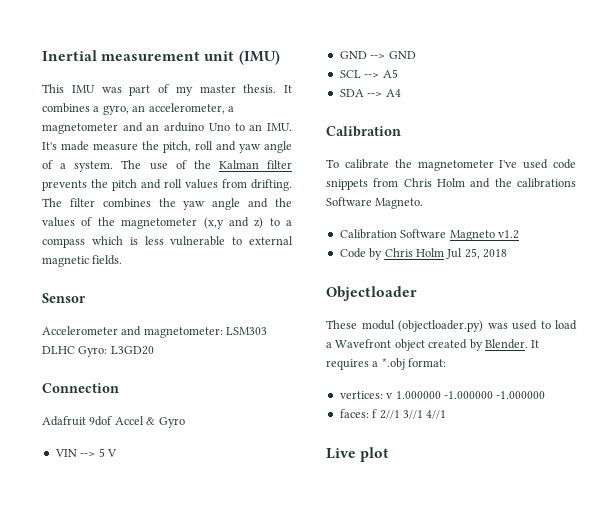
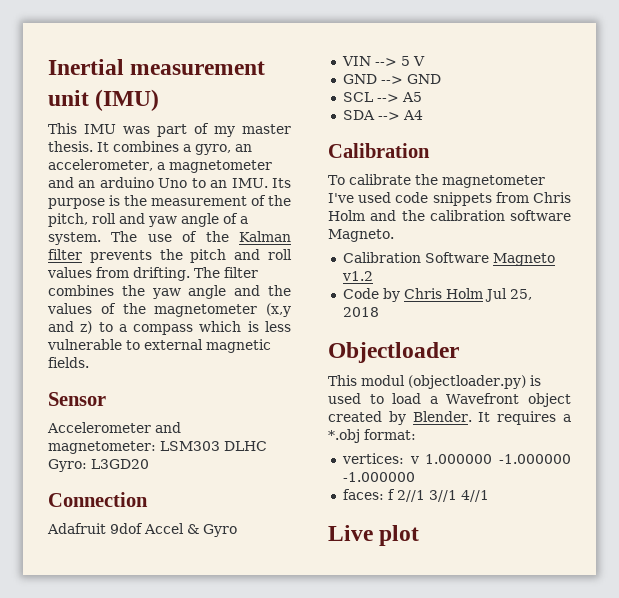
- It combines a gyro, an accelerometer, a magnetometer and an arduino Uno to an IMU. It's made measure the pitch, roll and yaw angle of a system.
+ It combines a gyro, an accelerometer, a magnetometer and an arduino Uno to an IMU. Its purpose is the measurement of the pitch, roll and yaw angle of a system.
- To calibrate the magnetometer I've used code snippets from Chris Holm and the calibrations Software Magneto.
+ To calibrate the magnetometer I've used code snippets from Chris Holm and the calibration software Magneto.
- These modul (objectloader.py) was used to load a Wavefront object created by Blender.
+ This modul (objectloader.py) is used to load a Wavefront object created by Blender.

